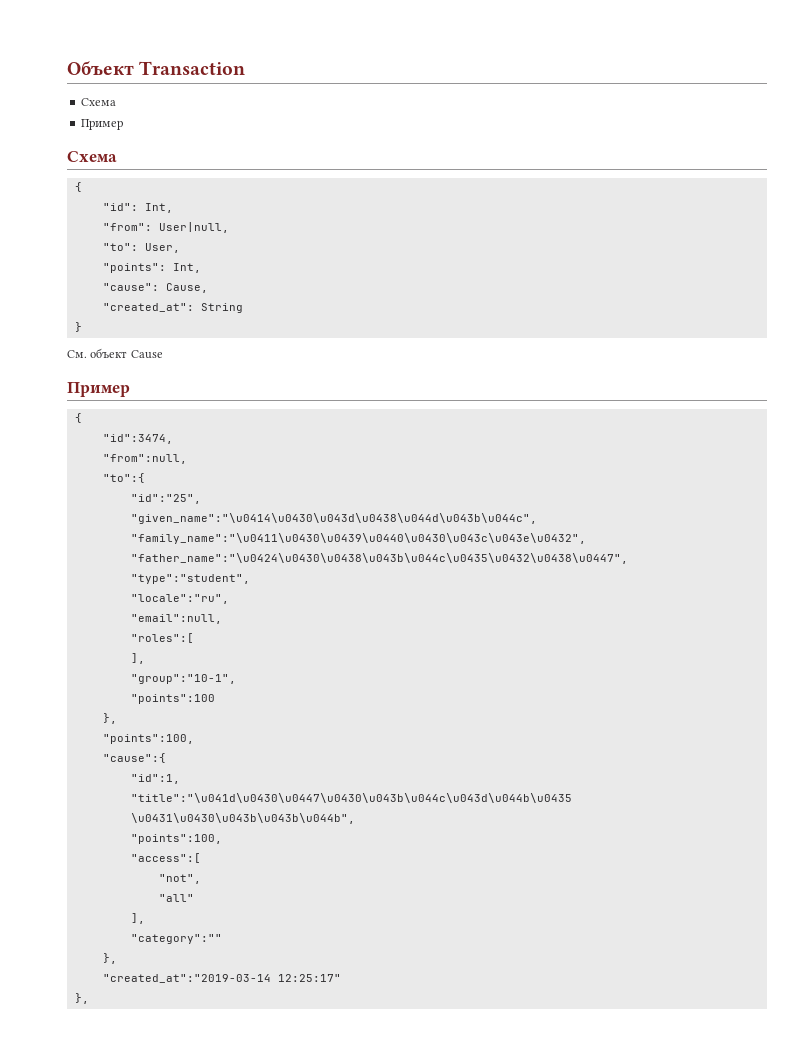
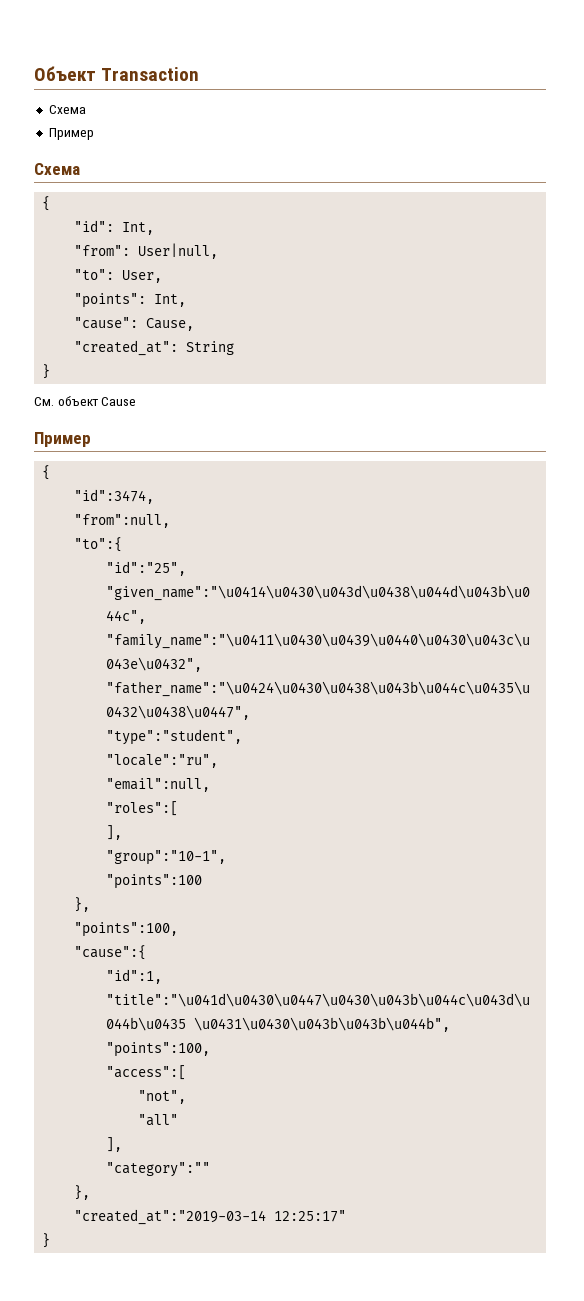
  "created_at":"2019-03-14 12:25:17"
- },
+ }

